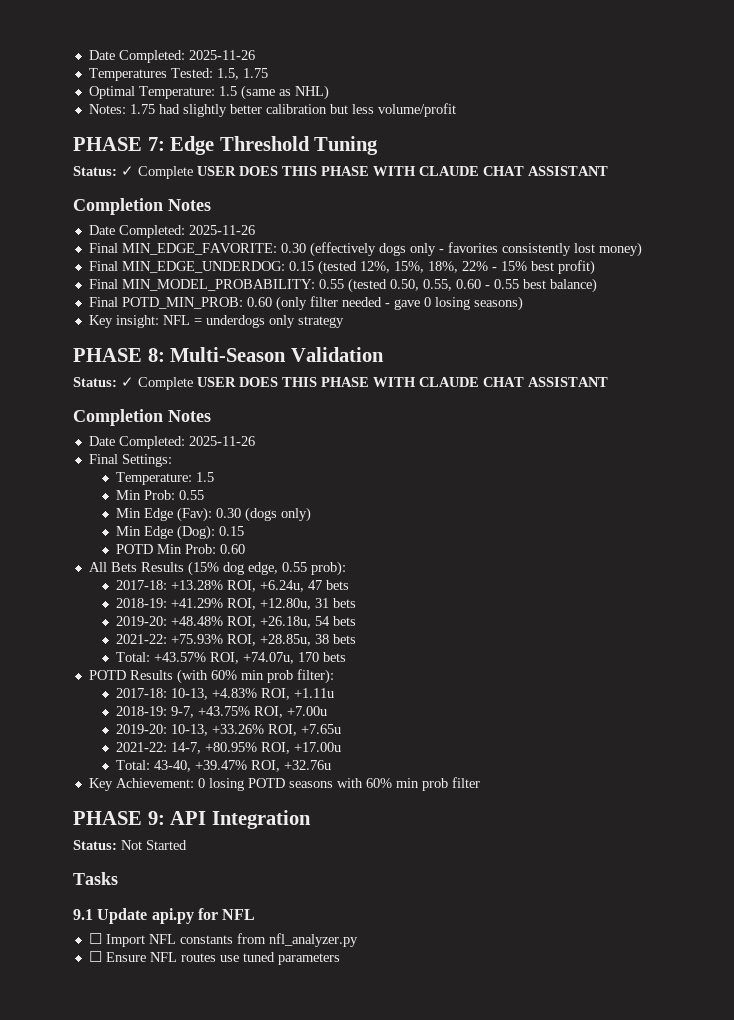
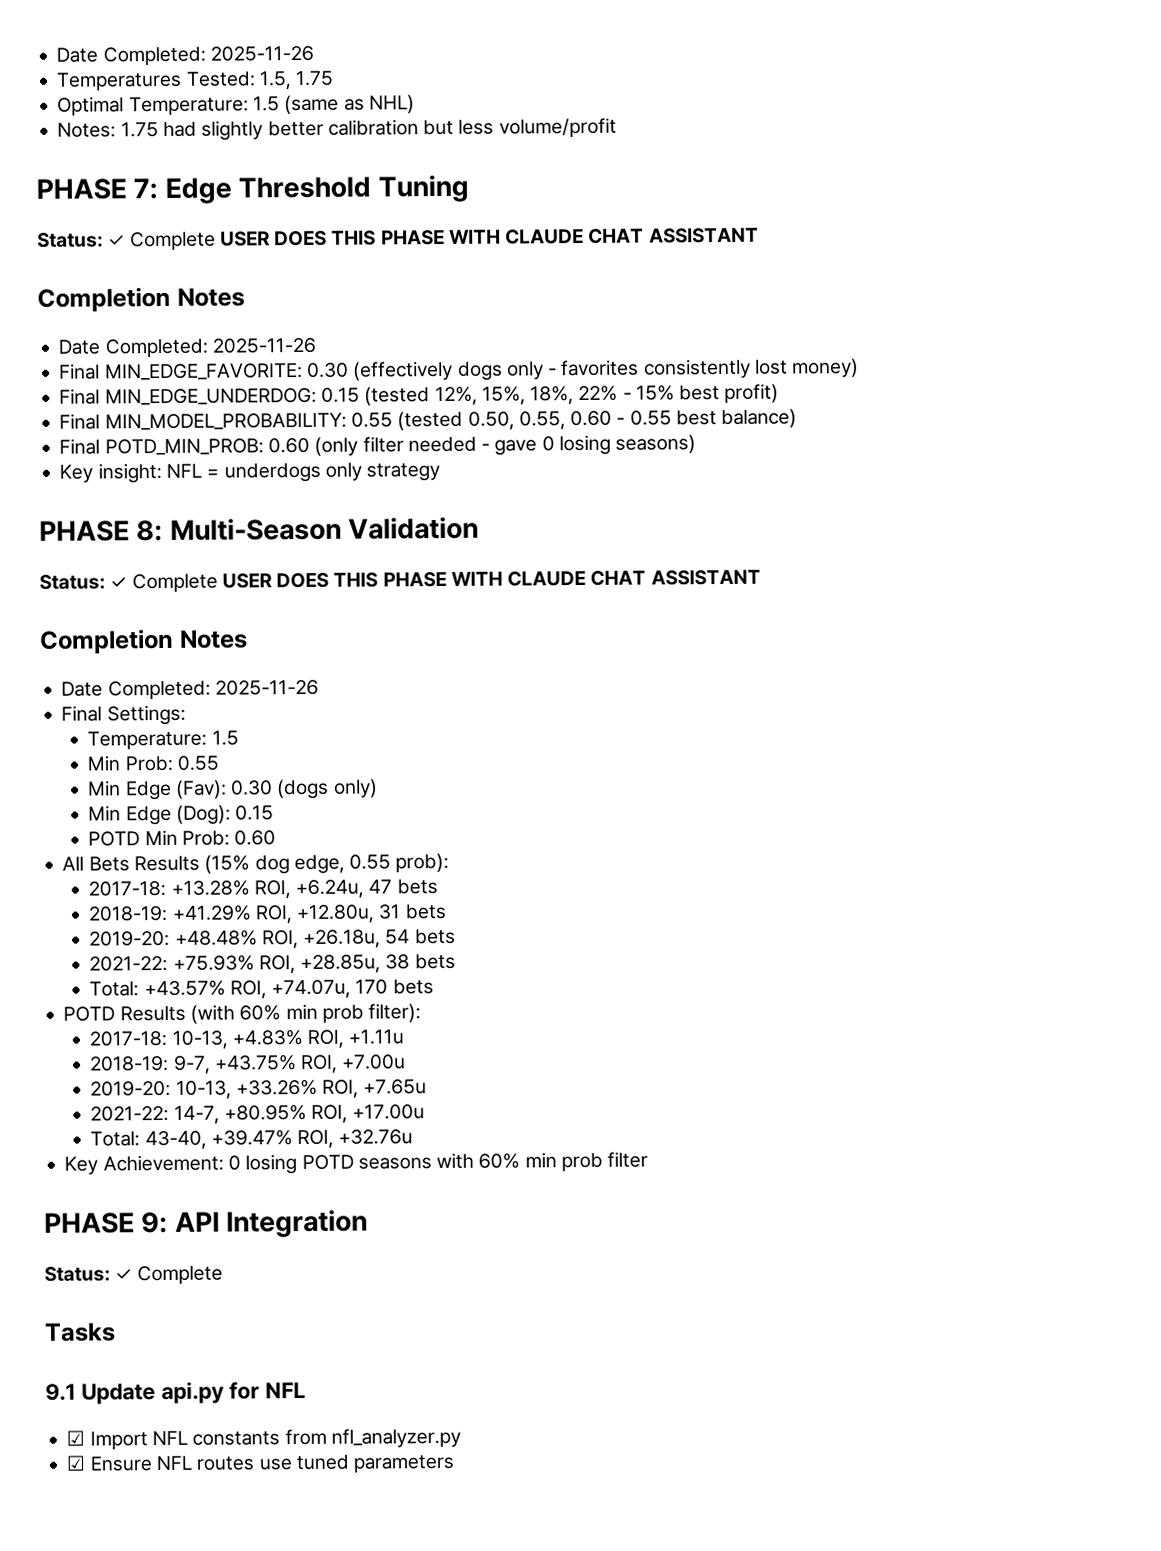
  PHASE 9: API Integration
- Status: Not Started
+ Status: ✓ Complete
- ☐ Import NFL constants from nfl_analyzer.py
+ ☑ Import NFL constants from nfl_analyzer.py
- ☐ Ensure NFL routes use tuned parameters
+ ☑ Ensure NFL routes use tuned parameters

